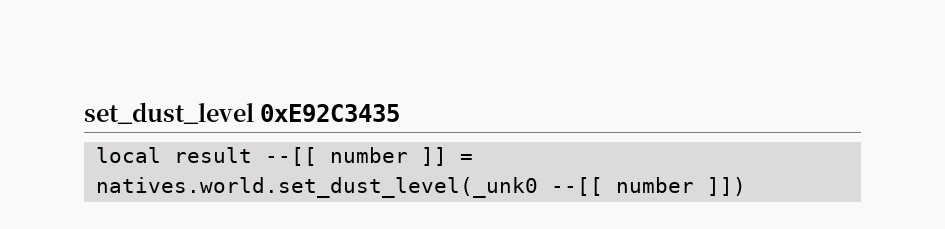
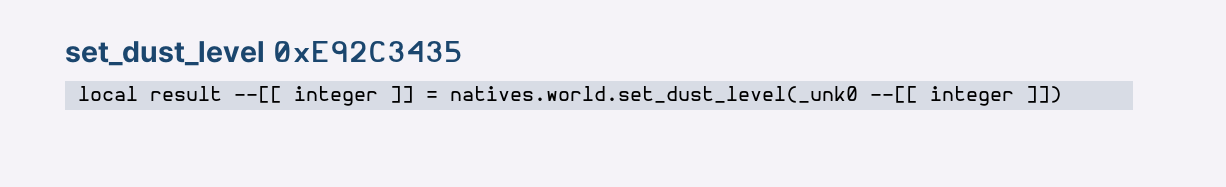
- local result --[[ number ]] = natives.world.set_dust_level(_unk0 --[[ number ]])
+ local result --[[ integer ]] = natives.world.set_dust_level(_unk0 --[[ integer ]])

